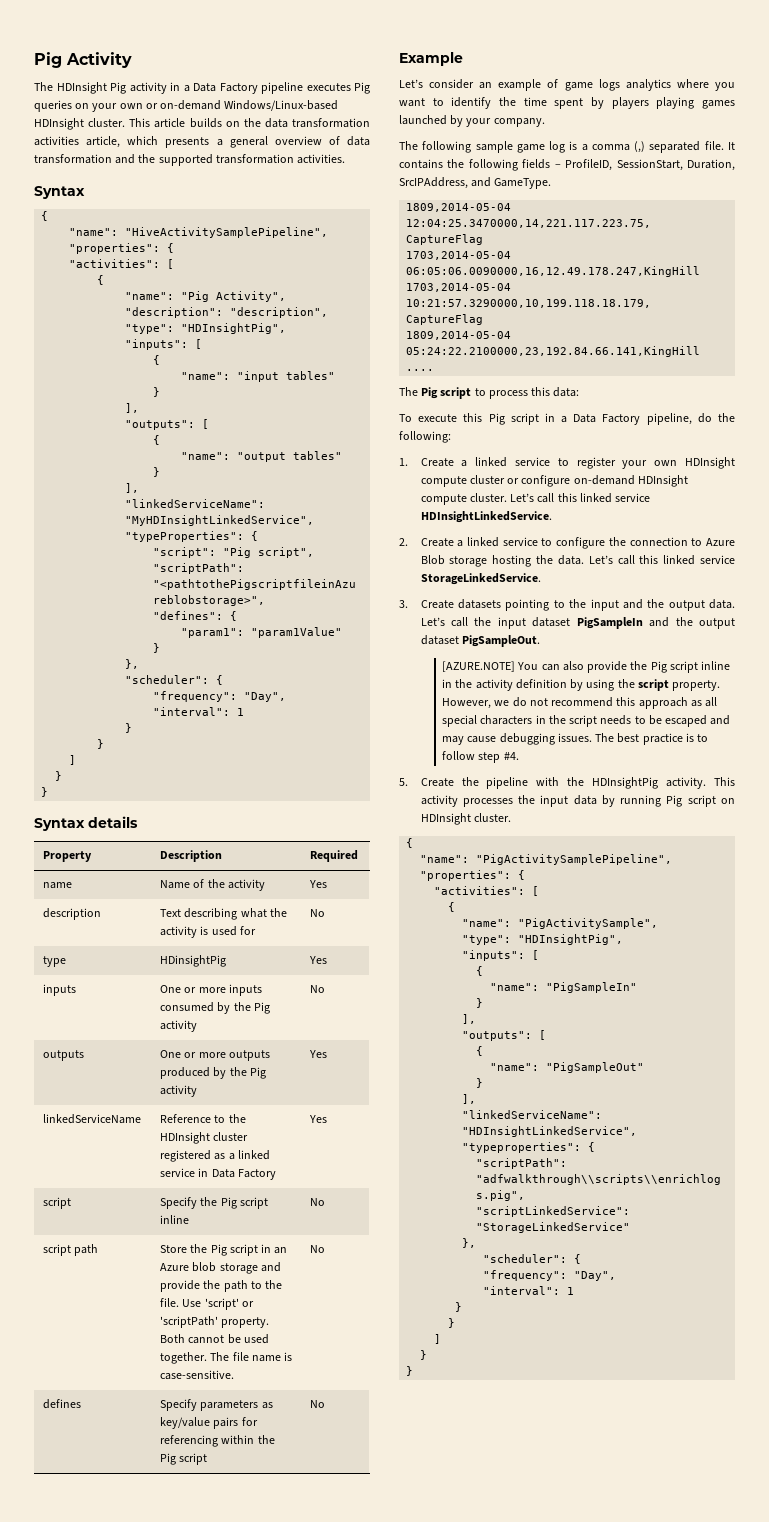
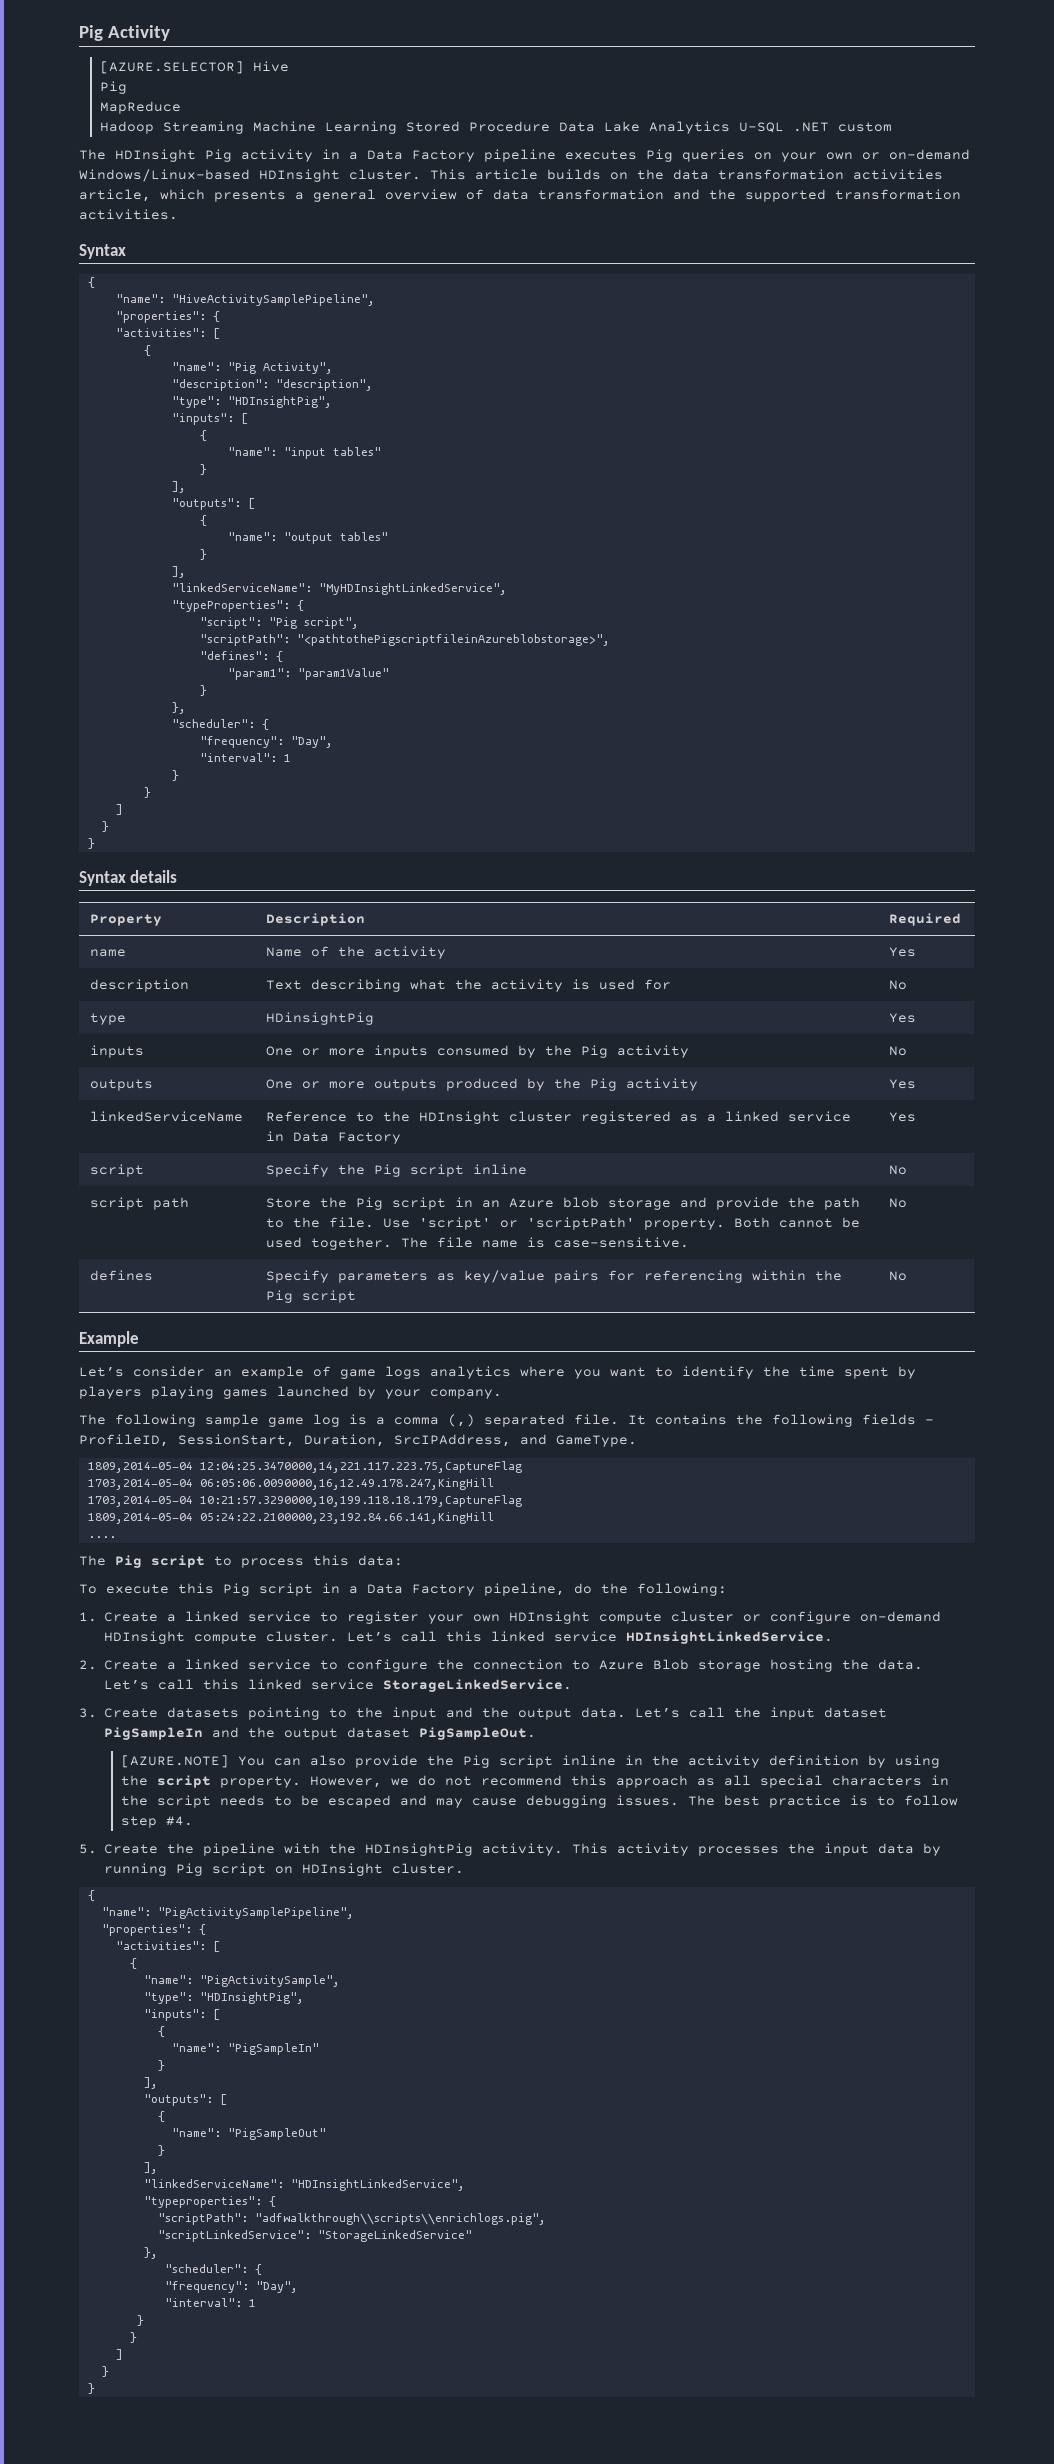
+ [AZURE.SELECTOR] Hive
+ Pig
+ MapReduce
+ Hadoop Streaming Machine Learning Stored Procedure Data Lake Analytics U-SQL .NET custom

